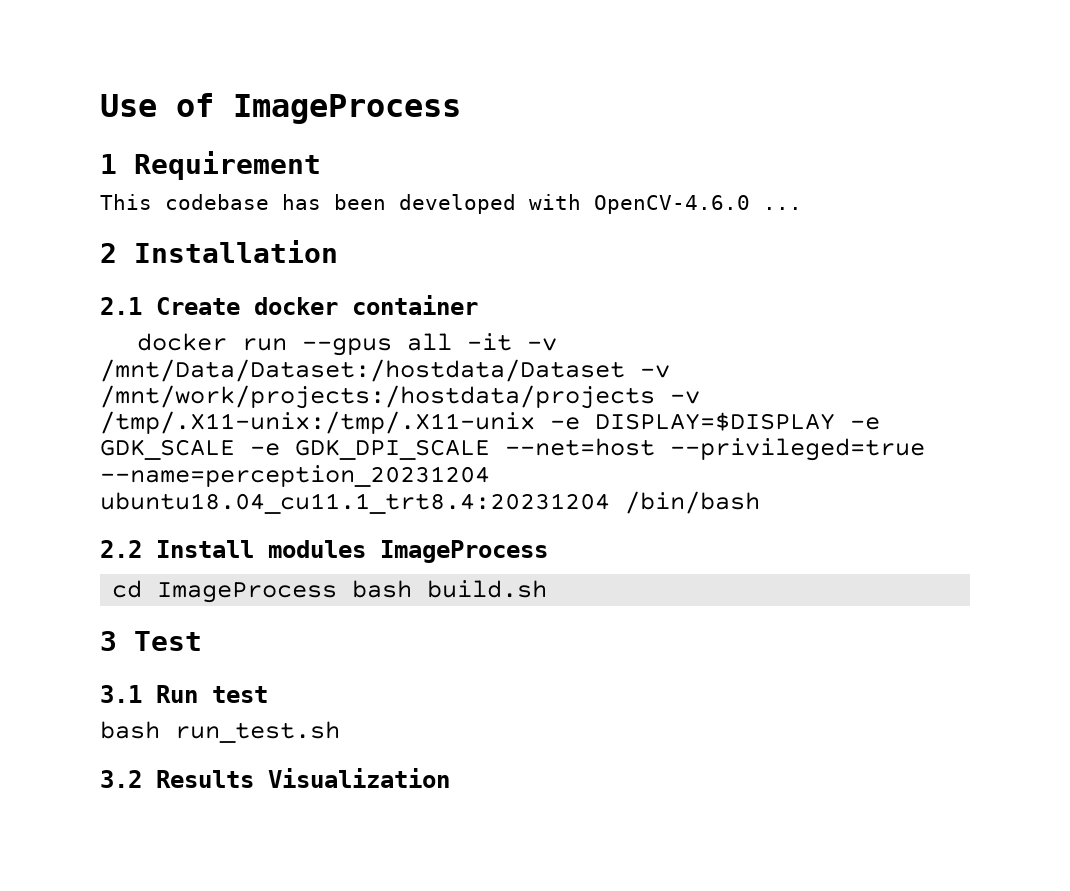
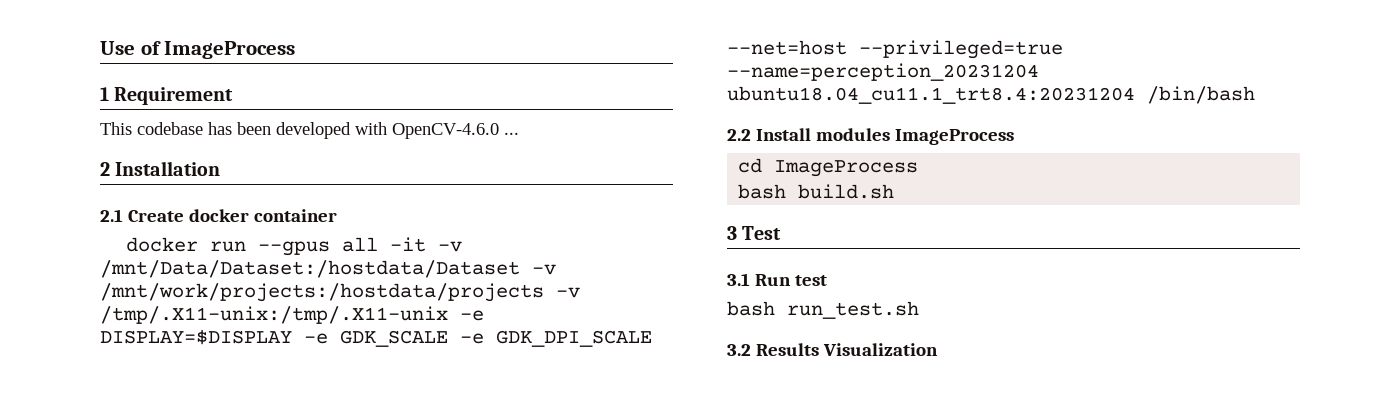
- cd ImageProcess bash build.sh
+ cd ImageProcess
+ bash build.sh

